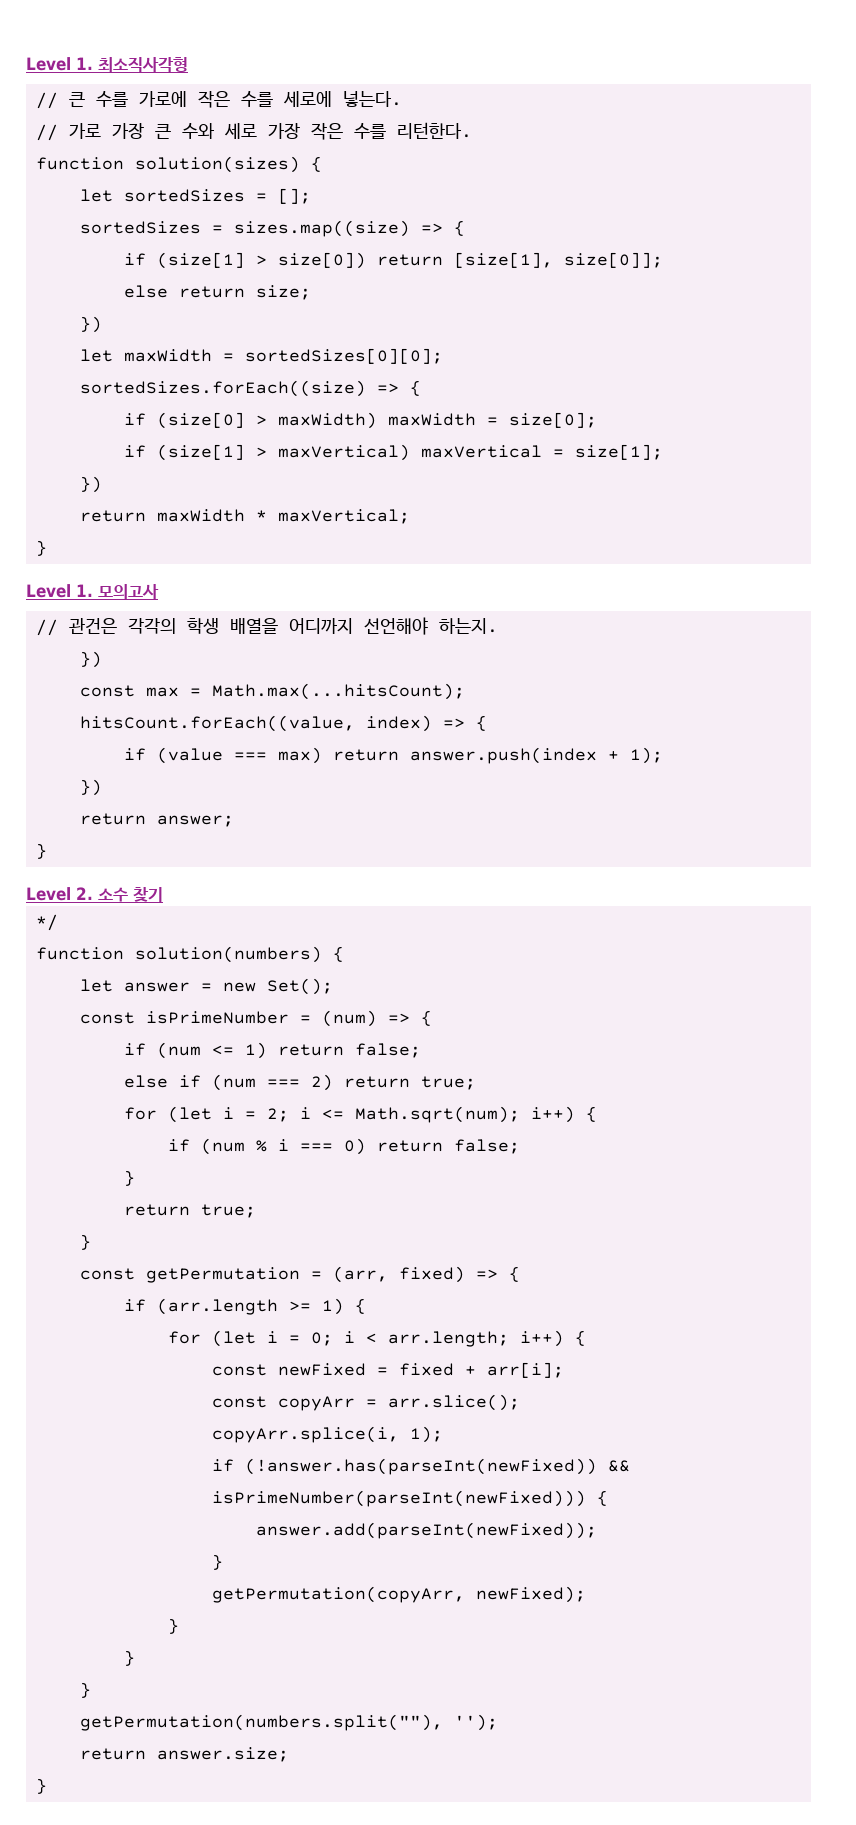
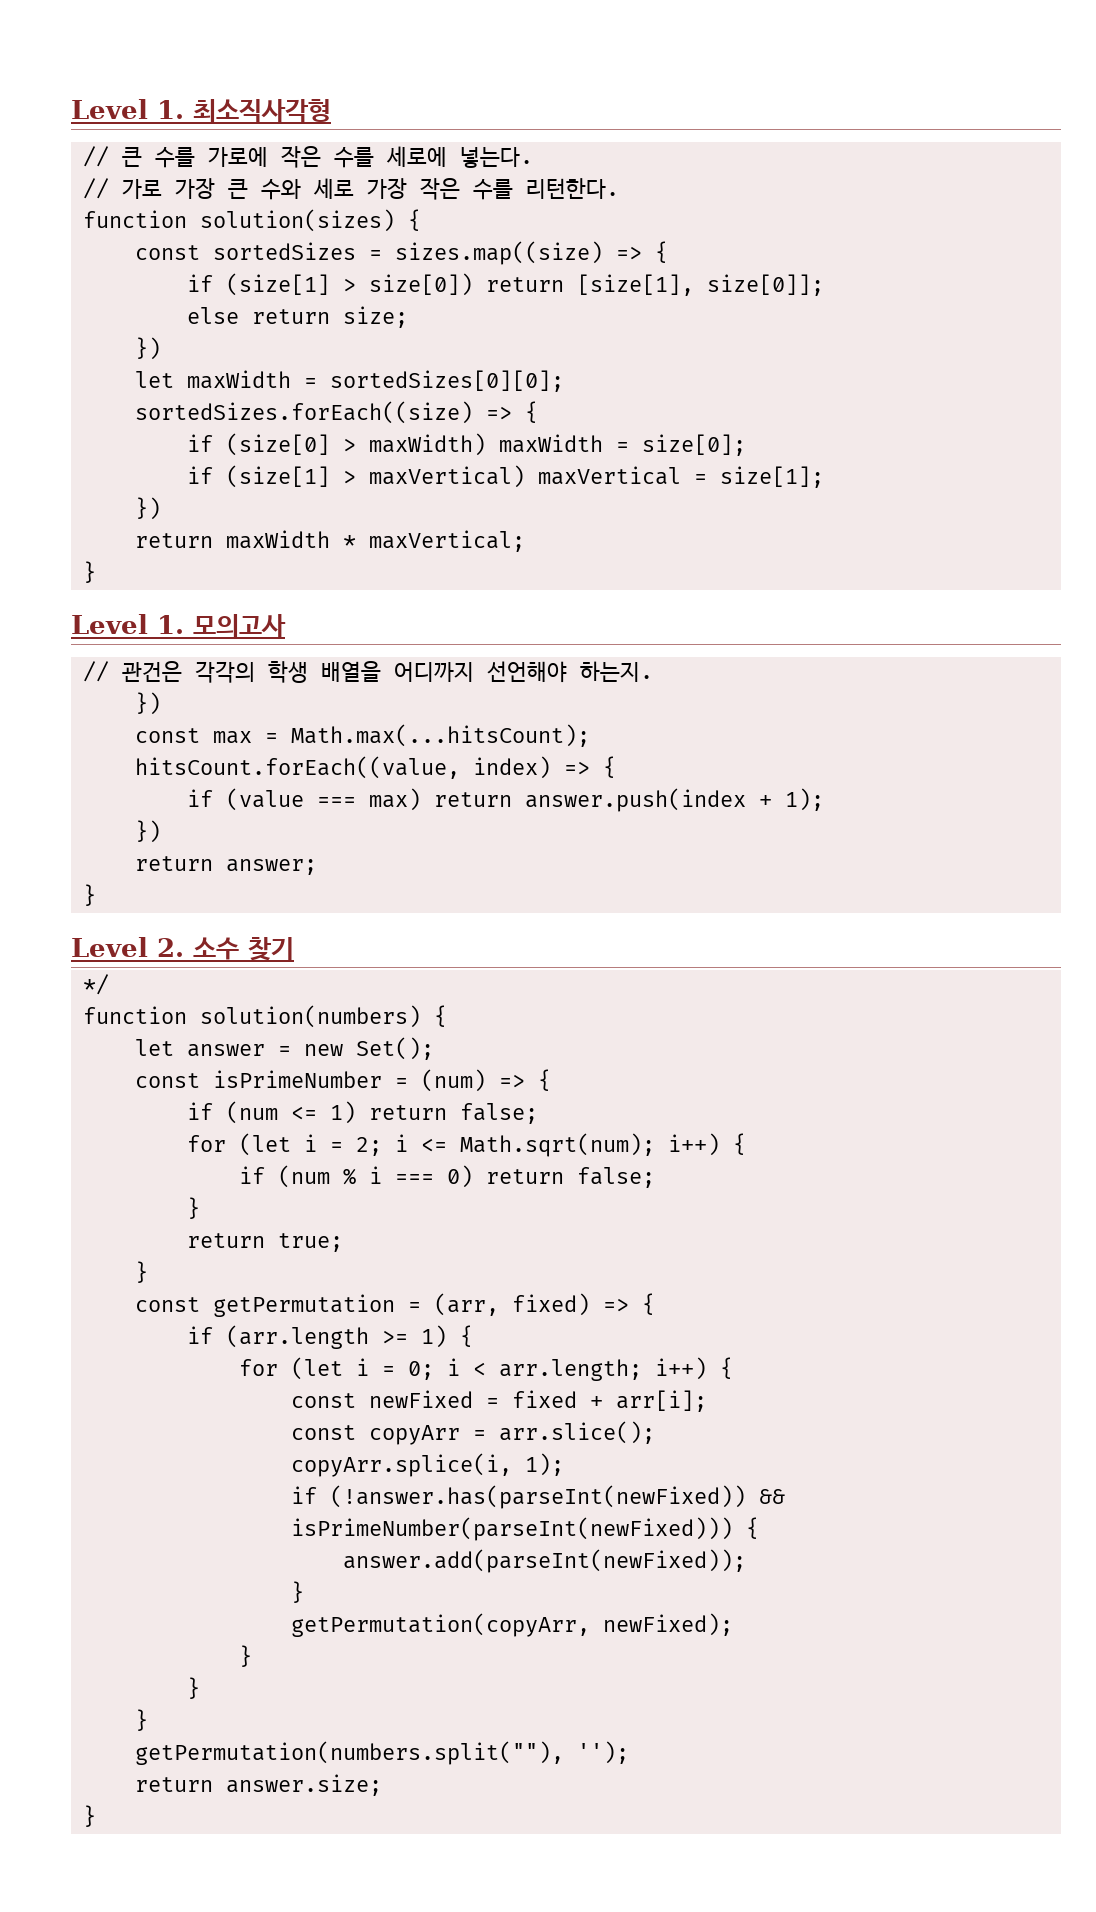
- let sortedSizes = [];
- sortedSizes = sizes.map((size) => {
+ const sortedSizes = sizes.map((size) => {
- else if (num === 2) return true;

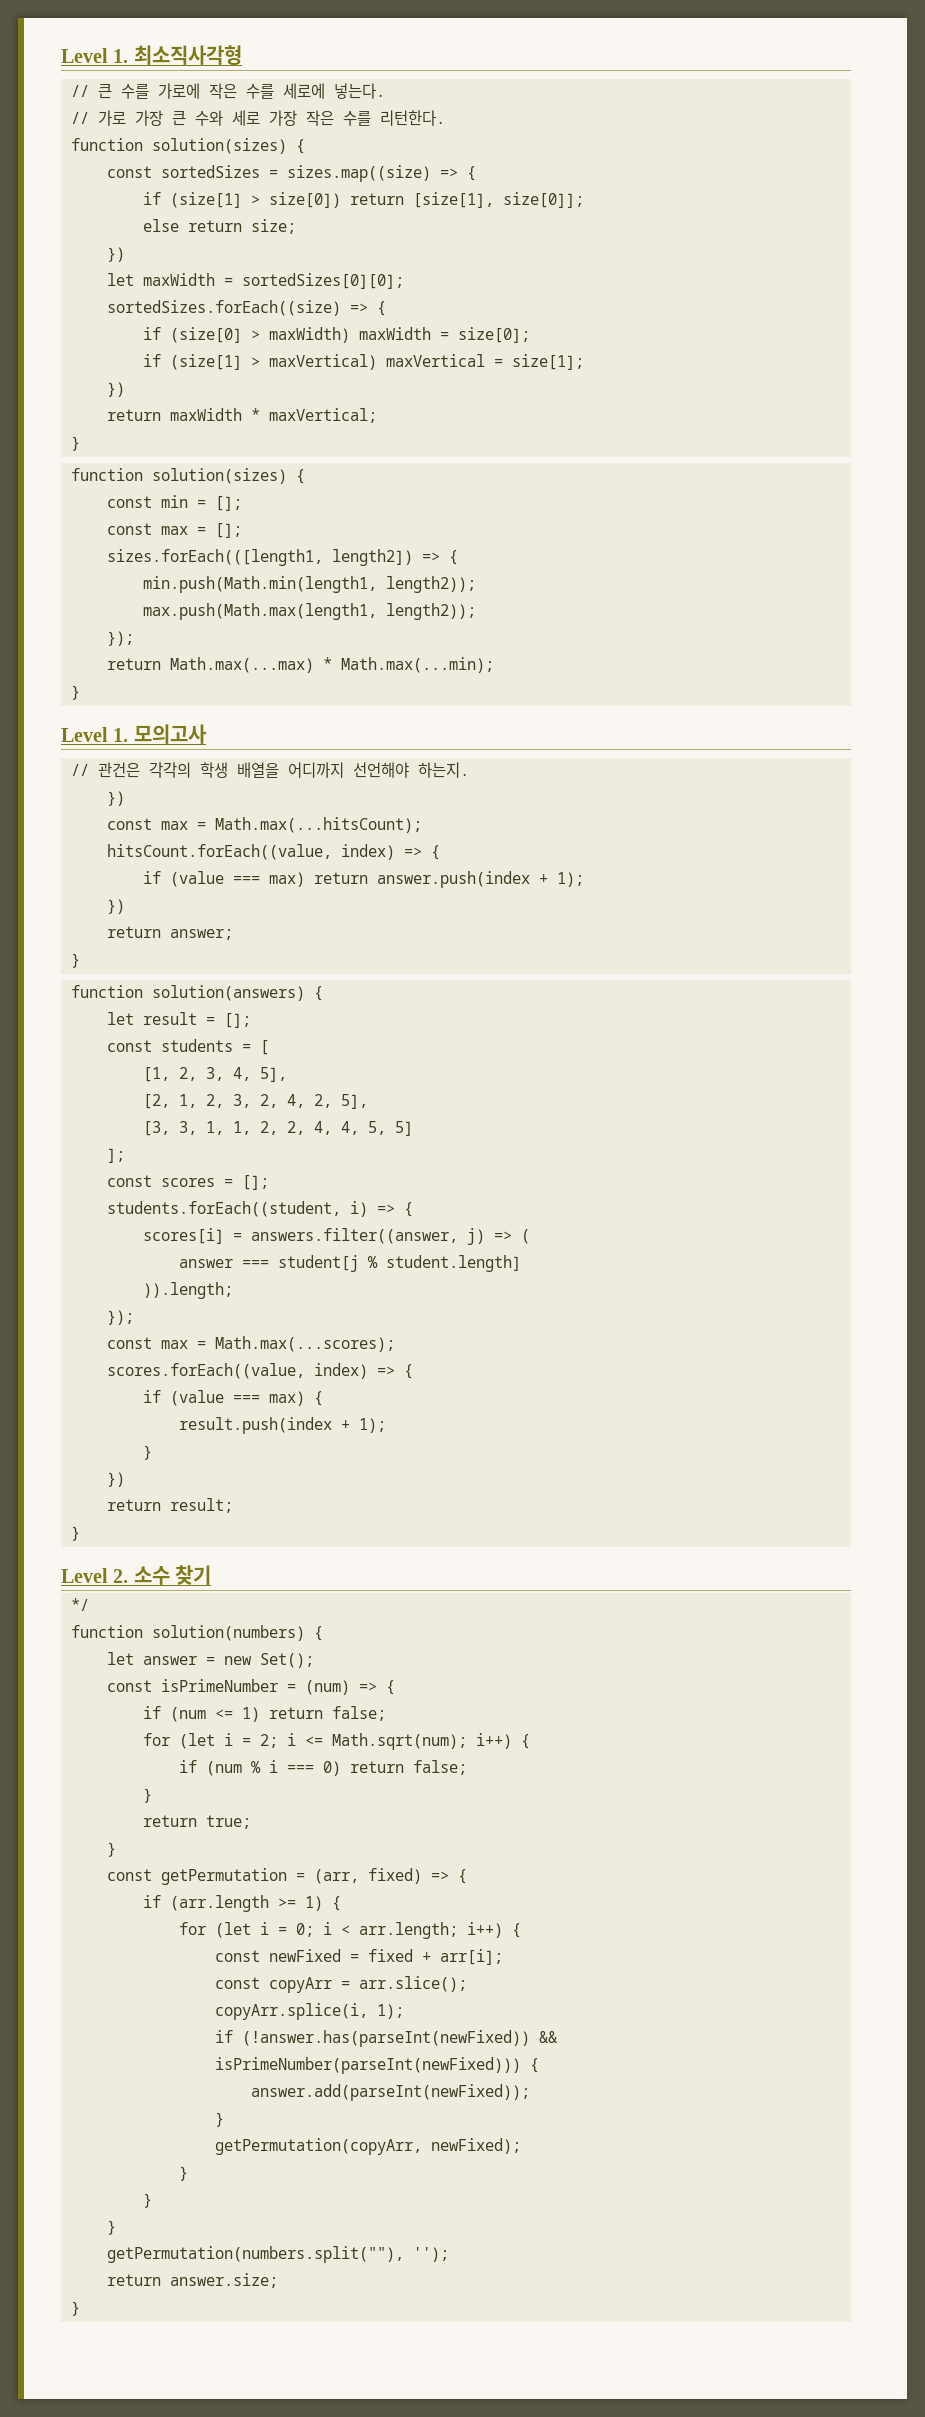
  return maxWidth * maxVertical;
+ }
+ function solution(sizes) {
+ const min = [];
+ const max = [];
+ sizes.forEach(([length1, length2]) => {
+ min.push(Math.min(length1, length2));
+ max.push(Math.max(length1, length2));
+ });
+ return Math.max(...max) * Math.max(...min);
+ function solution(answers) {
+ let result = [];
+ const students = [
+ [1, 2, 3, 4, 5],
+ [2, 1, 2, 3, 2, 4, 2, 5],
+ [3, 3, 1, 1, 2, 2, 4, 4, 5, 5]
+ ];
+ const scores = [];
+ students.forEach((student, i) => {
+ scores[i] = answers.filter((answer, j) => (
+ answer === student[j % student.length]
+ )).length;
+ });
+ const max = Math.max(...scores);
+ scores.forEach((value, index) => {
+ if (value === max) {
+ result.push(index + 1);
+ }
+ })
+ return result;
+ }

